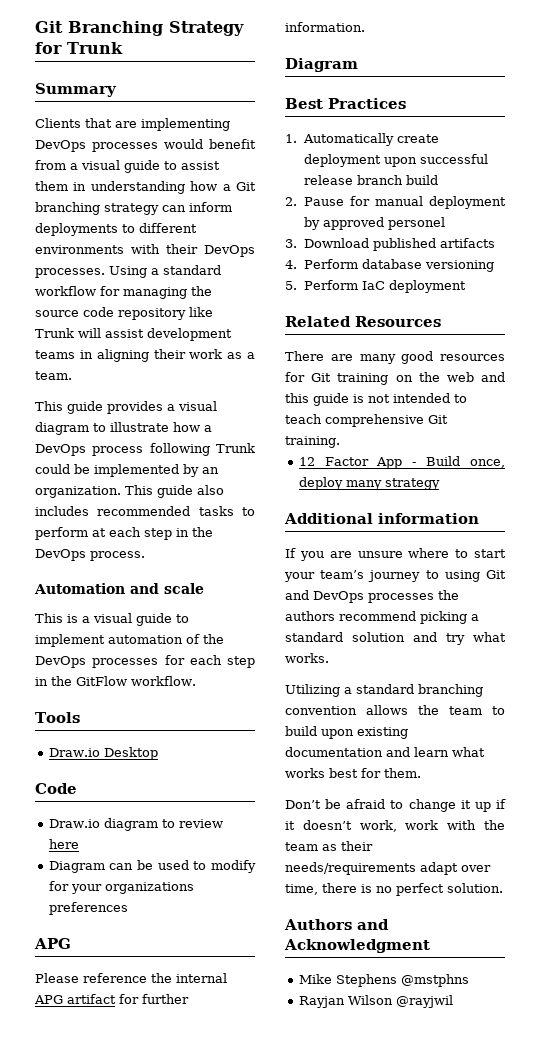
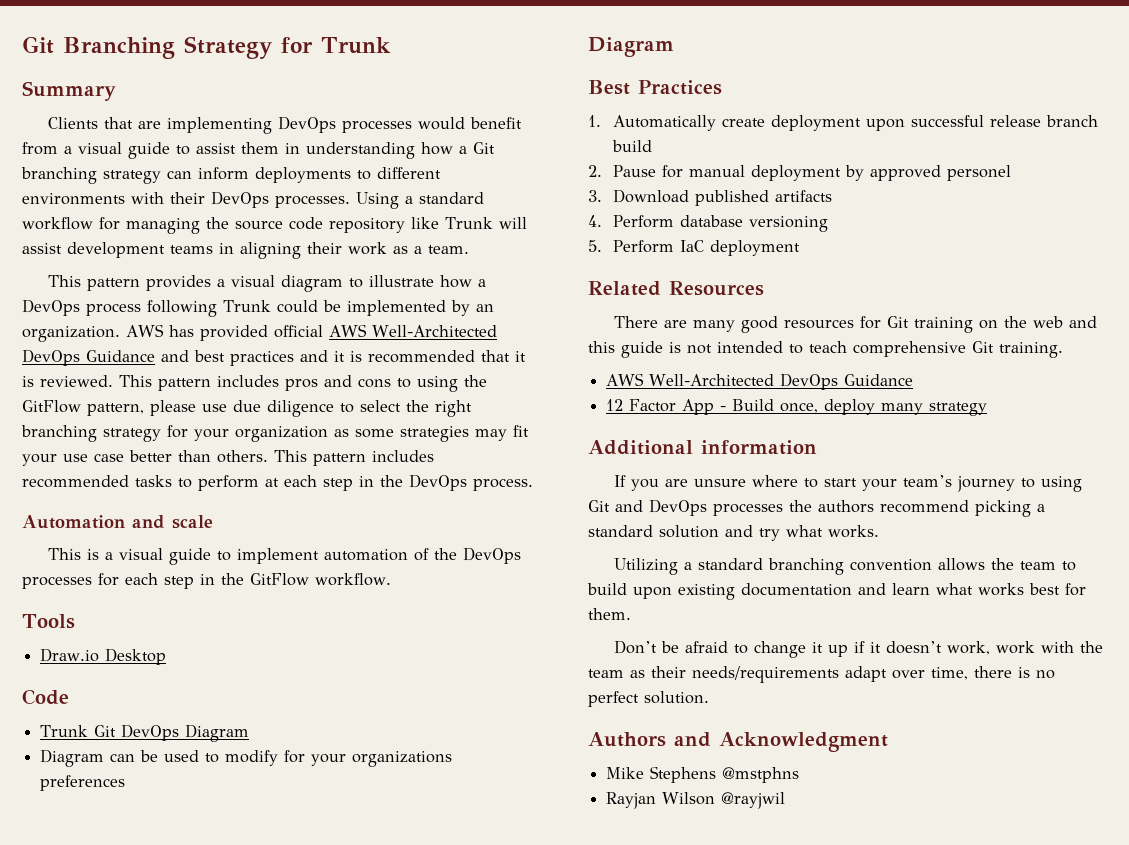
- This guide provides a visual diagram to illustrate how a DevOps process following Trunk could be implemented by an organization.
+ This pattern provides a visual diagram to illustrate how a DevOps process following Trunk could be implemented by an organization.
- This guide also includes recommended tasks to perform at each step in the DevOps process.
+ AWS has provided official AWS Well-Architected DevOps Guidance and best practices and it is recommended that it is reviewed. This pattern includes pros and cons to using the GitFlow pattern, please use due diligence to select the right branching strategy for your organization as some strategies may fit your use case better than others. This pattern includes recommended tasks to perform at each step in the DevOps process.
- Draw.io diagram to review here
+ Trunk Git DevOps Diagram
  Diagram can be used to modify for your organizations preferences
- APG
- Please reference the internal APG artifact for further information.
  There are many good resources for Git training on the web and this guide is not intended to teach comprehensive Git training.
+ AWS Well-Architected DevOps Guidance

